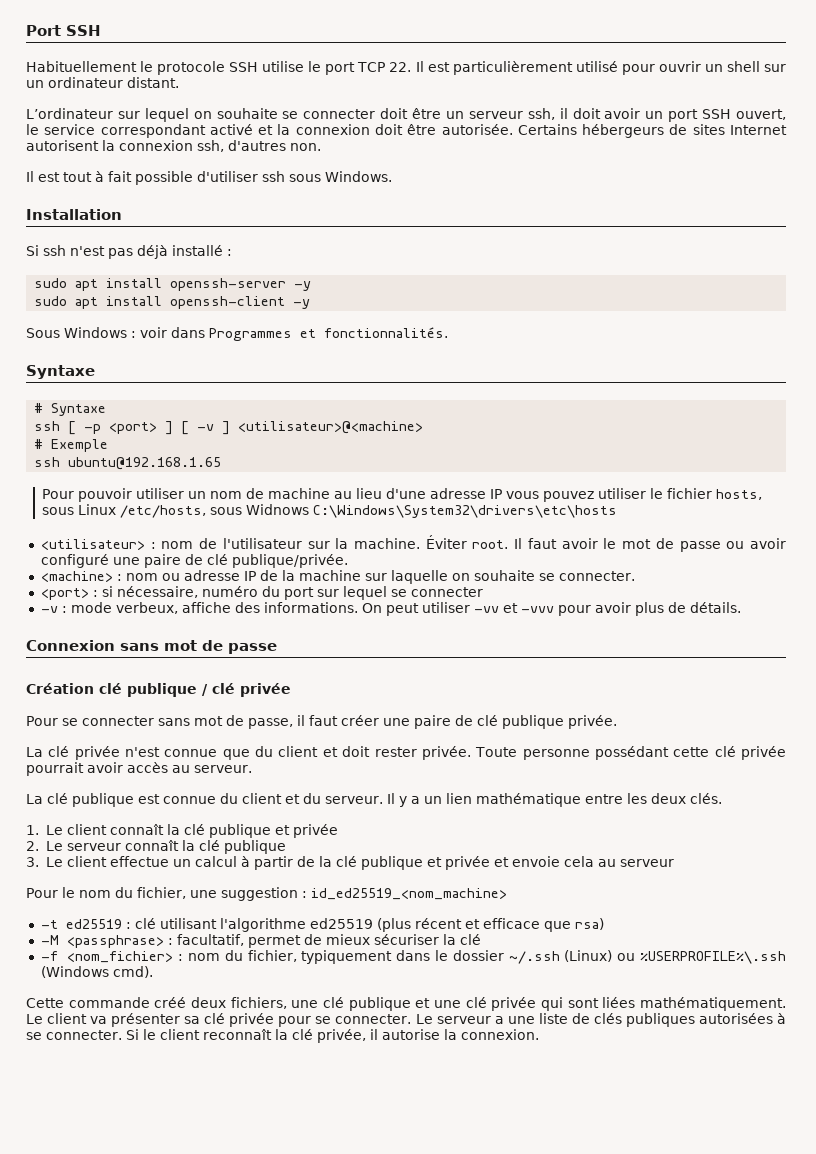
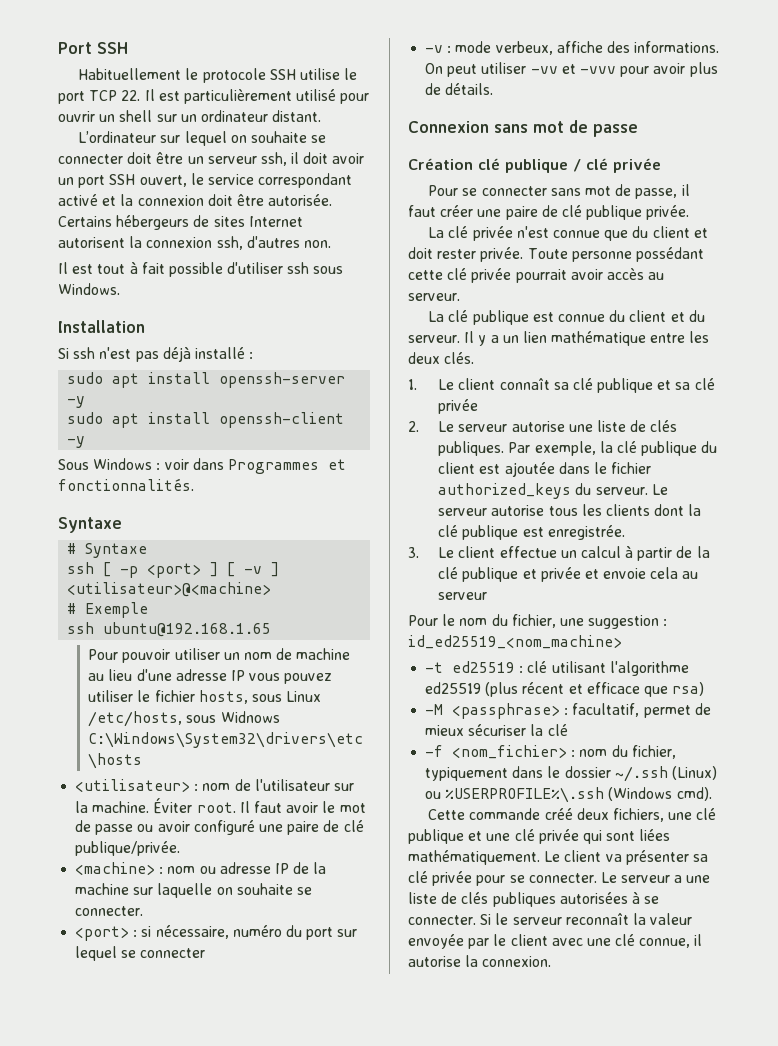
- 1. Le client connaît la clé publique et privée
+ 1. Le client connaît sa clé publique et sa clé privée
- 2. Le serveur connaît la clé publique
+ 2. Le serveur autorise une liste de clés publiques. Par exemple, la clé publique du client est ajoutée dans le fichier authorized_keys du serveur. Le serveur autorise tous les clients dont la clé publique est enregistrée.
- Si le client reconnaît la clé privée, il autorise la connexion.
+ Si le serveur reconnaît la valeur envoyée par le client avec une clé connue, il autorise la connexion.

